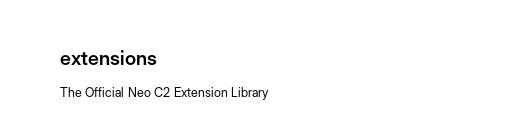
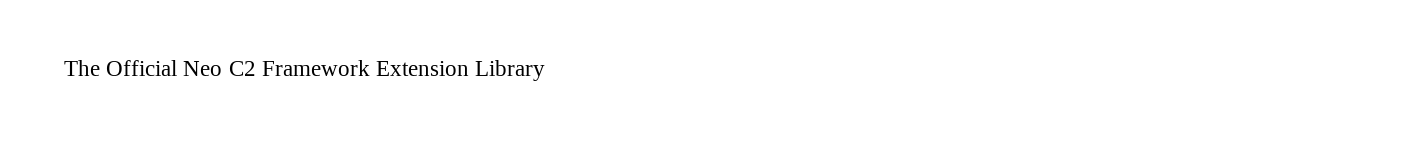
- extensions
- The Official Neo C2 Extension Library
+ The Official Neo C2 Framework Extension Library

